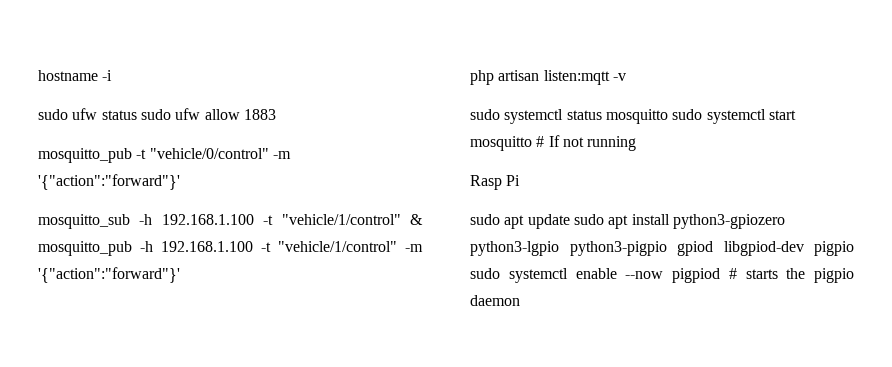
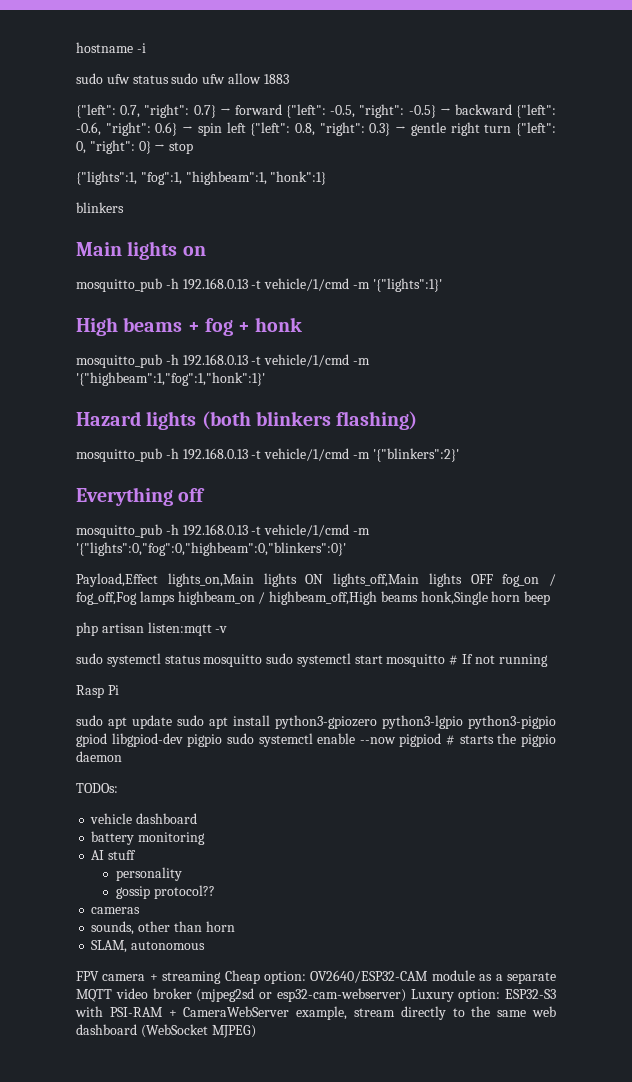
- mosquitto_pub -t "vehicle/0/control" -m '{"action":"forward"}'
- mosquitto_sub -h 192.168.1.100 -t "vehicle/1/control" & mosquitto_pub -h 192.168.1.100 -t "vehicle/1/control" -m '{"action":"forward"}'
+ {"left": 0.7, "right": 0.7} → forward {"left": -0.5, "right": -0.5} → backward {"left": -0.6, "right": 0.6} → spin left {"left": 0.8, "right": 0.3} → gentle right turn {"left": 0, "right": 0} → stop
+ {"lights":1, "fog":1, "highbeam":1, "honk":1}
+ blinkers
+ Main lights on
+ mosquitto_pub -h 192.168.0.13 -t vehicle/1/cmd -m '{"lights":1}'
+ High beams + fog + honk
+ mosquitto_pub -h 192.168.0.13 -t vehicle/1/cmd -m '{"highbeam":1,"fog":1,"honk":1}'
+ Hazard lights (both blinkers flashing)
+ mosquitto_pub -h 192.168.0.13 -t vehicle/1/cmd -m '{"blinkers":2}'
+ Everything off
+ mosquitto_pub -h 192.168.0.13 -t vehicle/1/cmd -m '{"lights":0,"fog":0,"highbeam":0,"blinkers":0}'
+ Payload,Effect lights_on,Main lights ON lights_off,Main lights OFF fog_on / fog_off,Fog lamps highbeam_on / highbeam_off,High beams honk,Single horn beep
+ TODOs:
+ vehicle dashboard
+ battery monitoring
+ AI stuff
+ personality
+ gossip protocol??
+ cameras
+ sounds, other than horn
+ SLAM, autonomous
+ FPV camera + streaming Cheap option: OV2640/ESP32-CAM module as a separate MQTT video broker (mjpeg2sd or esp32-cam-webserver) Luxury option: ESP32-S3 with PSI-RAM + CameraWebServer example, stream directly to the same web dashboard (WebSocket MJPEG)

